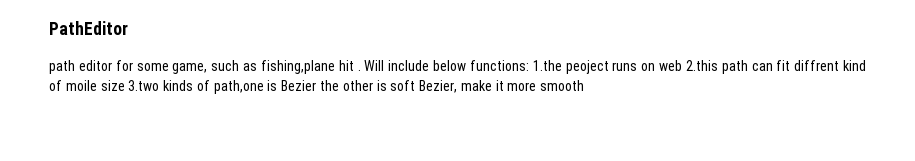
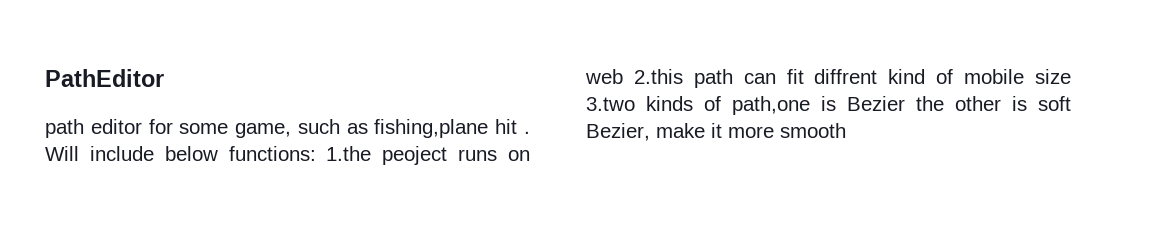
- Will include below functions: 1.the peoject runs on web 2.this path can fit diffrent kind of moile size 3.two kinds of path,one is Bezier the other is soft Bezier, make it more smooth
+ Will include below functions: 1.the peoject runs on web 2.this path can fit diffrent kind of mobile size 3.two kinds of path,one is Bezier the other is soft Bezier, make it more smooth

